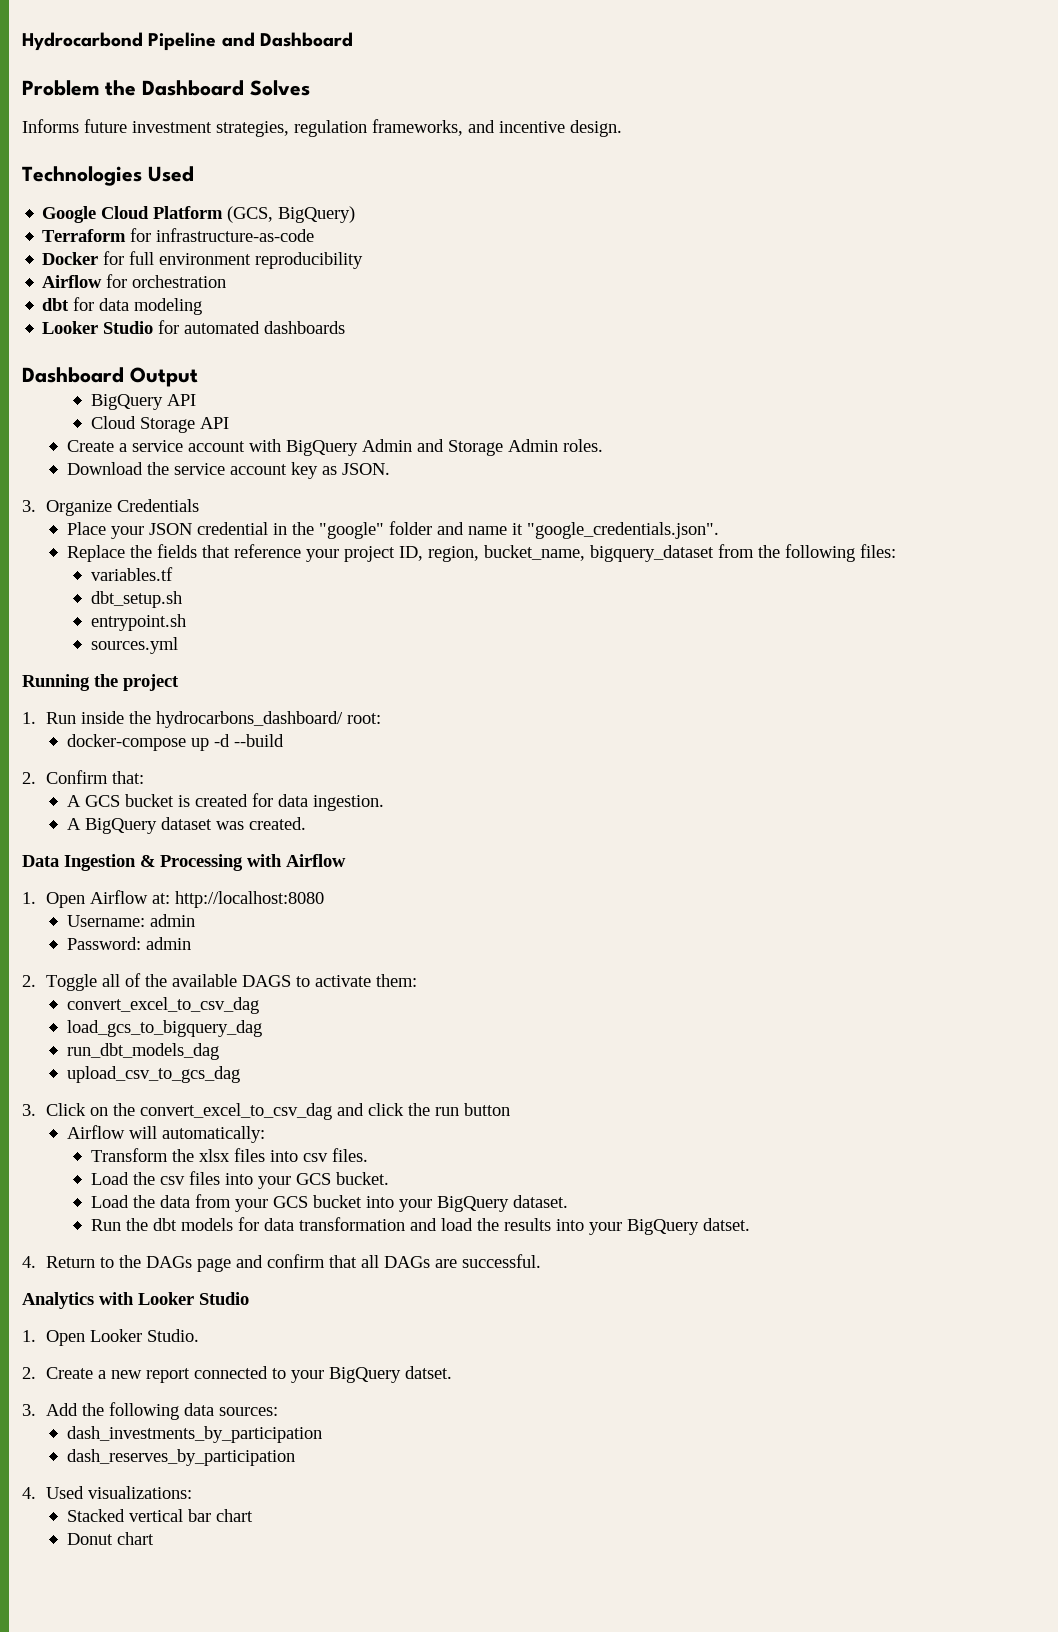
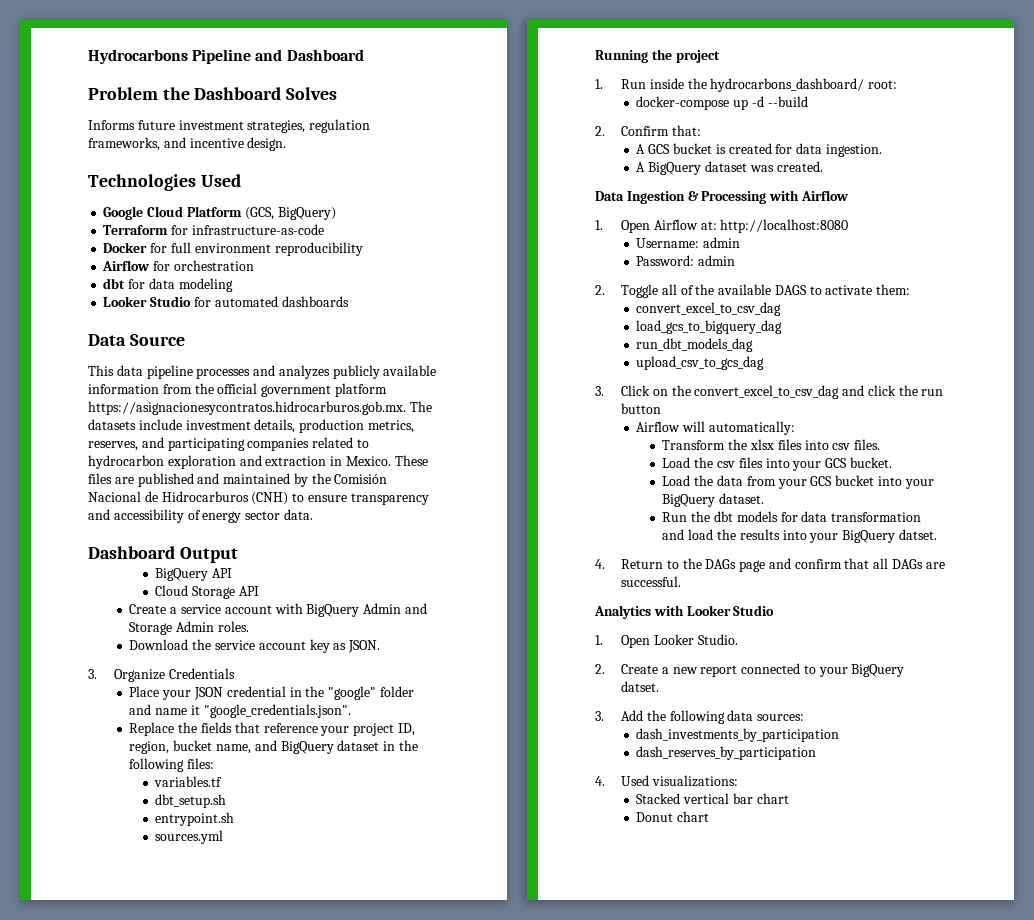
- Hydrocarbond Pipeline and Dashboard
+ Hydrocarbons Pipeline and Dashboard
+ Data Source
+ This data pipeline processes and analyzes publicly available information from the official government platform https://asignacionesycontratos.hidrocarburos.gob.mx. The datasets include investment details, production metrics, reserves, and participating companies related to hydrocarbon exploration and extraction in Mexico. These files are published and maintained by the Comisión Nacional de Hidrocarburos (CNH) to ensure transparency and accessibility of energy sector data.
- Replace the fields that reference your project ID, region, bucket_name, bigquery_dataset from the following files:
+ Replace the fields that reference your project ID, region, bucket name, and BigQuery dataset in the following files:

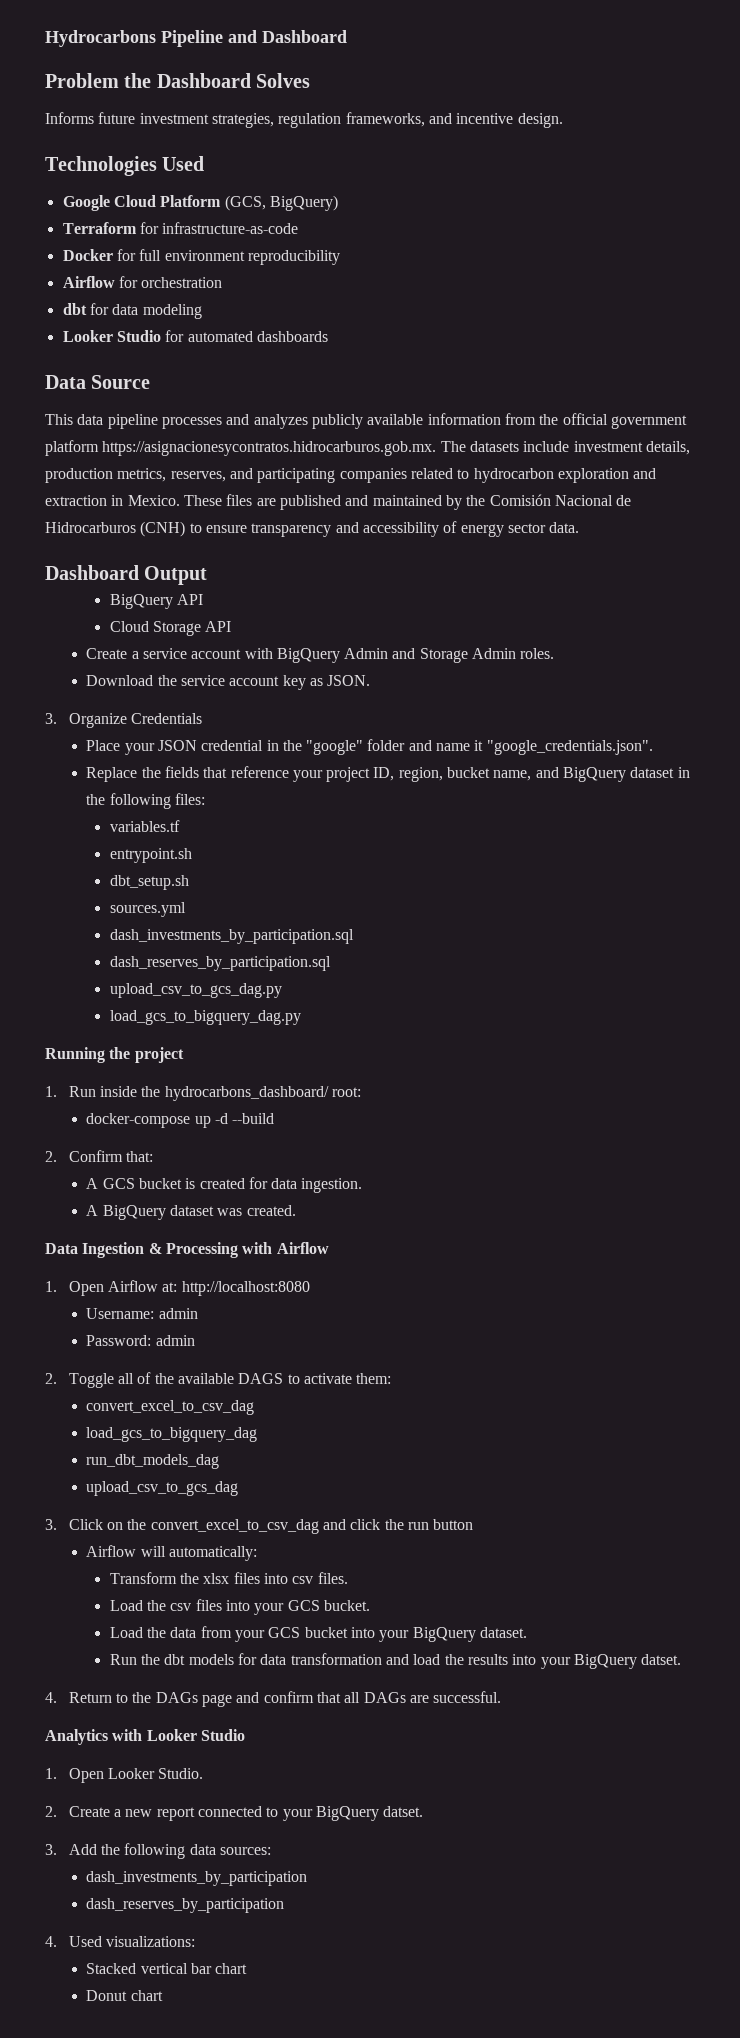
+ entrypoint.sh
- entrypoint.sh
  sources.yml
+ dash_investments_by_participation.sql
+ dash_reserves_by_participation.sql
+ upload_csv_to_gcs_dag.py
+ load_gcs_to_bigquery_dag.py

